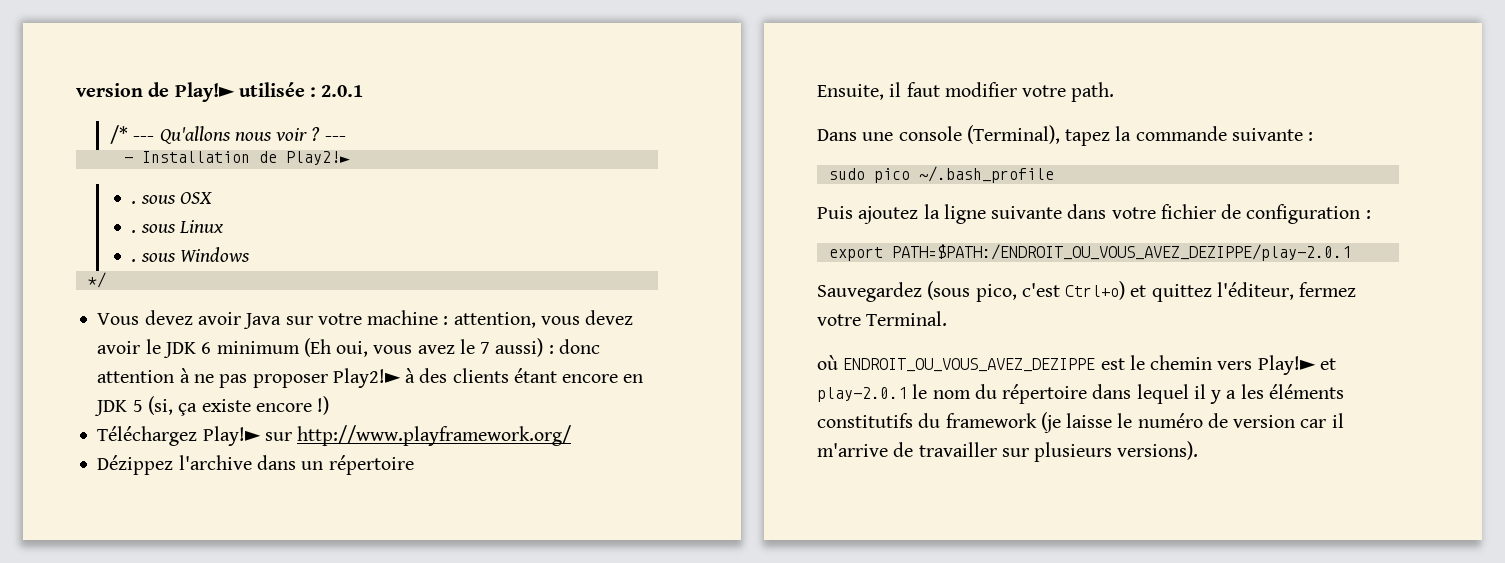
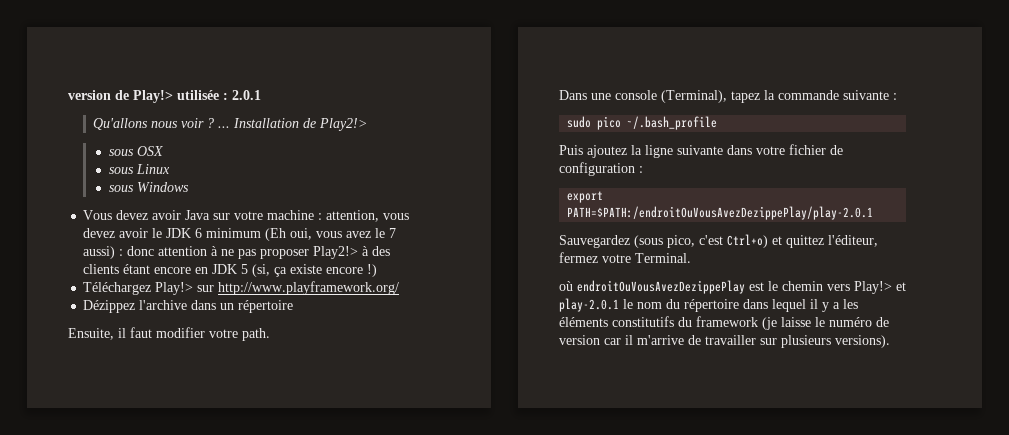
- version de Play!► utilisée : 2.0.1
+ version de Play!> utilisée : 2.0.1
- /* --- Qu'allons nous voir ? ---
- - Installation de Play2!►
- . sous OSX
+ Qu'allons nous voir ? ... Installation de Play2!>
+ sous OSX
- . sous Linux
+ sous Linux
- . sous Windows
+ sous Windows
- */
- Vous devez avoir Java sur votre machine : attention, vous devez avoir le JDK 6 minimum (Eh oui, vous avez le 7 aussi) : donc attention à ne pas proposer Play2!► à des clients étant encore en JDK 5 (si, ça existe encore !)
+ Vous devez avoir Java sur votre machine : attention, vous devez avoir le JDK 6 minimum (Eh oui, vous avez le 7 aussi) : donc attention à ne pas proposer Play2!> à des clients étant encore en JDK 5 (si, ça existe encore !)
- Téléchargez Play!► sur http://www.playframework.org/
+ Téléchargez Play!> sur http://www.playframework.org/
- export PATH=$PATH:/ENDROIT_OU_VOUS_AVEZ_DEZIPPE/play-2.0.1
+ export PATH=$PATH:/endroitOuVousAvezDezippePlay/play-2.0.1
- où ENDROIT_OU_VOUS_AVEZ_DEZIPPE est le chemin vers Play!► et play-2.0.1 le nom du répertoire dans lequel il y a les éléments constitutifs du framework (je laisse le numéro de version car il m'arrive de travailler sur plusieurs versions).
+ où endroitOuVousAvezDezippePlay est le chemin vers Play!> et play-2.0.1 le nom du répertoire dans lequel il y a les éléments constitutifs du framework (je laisse le numéro de version car il m'arrive de travailler sur plusieurs versions).

